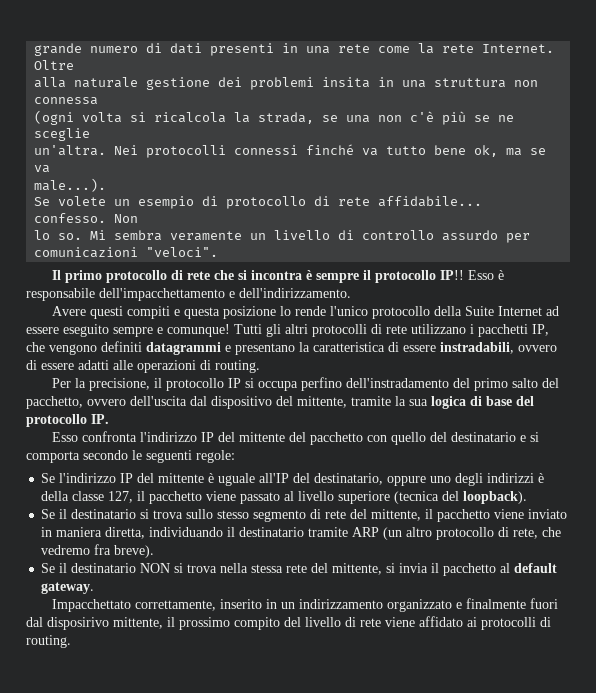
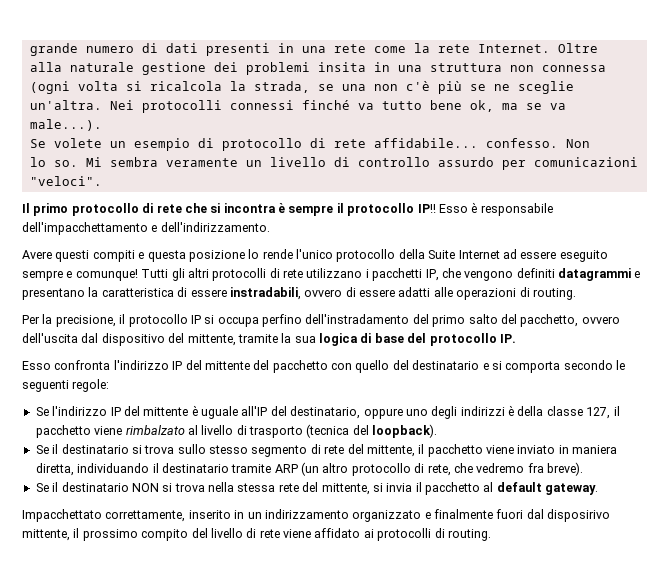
- Se l'indirizzo IP del mittente è uguale all'IP del destinatario, oppure uno degli indirizzi è della classe 127, il pacchetto viene passato al livello superiore (tecnica del loopback).
+ Se l'indirizzo IP del mittente è uguale all'IP del destinatario, oppure uno degli indirizzi è della classe 127, il pacchetto viene rimbalzato al livello di trasporto (tecnica del loopback).

